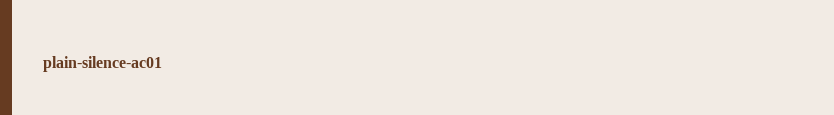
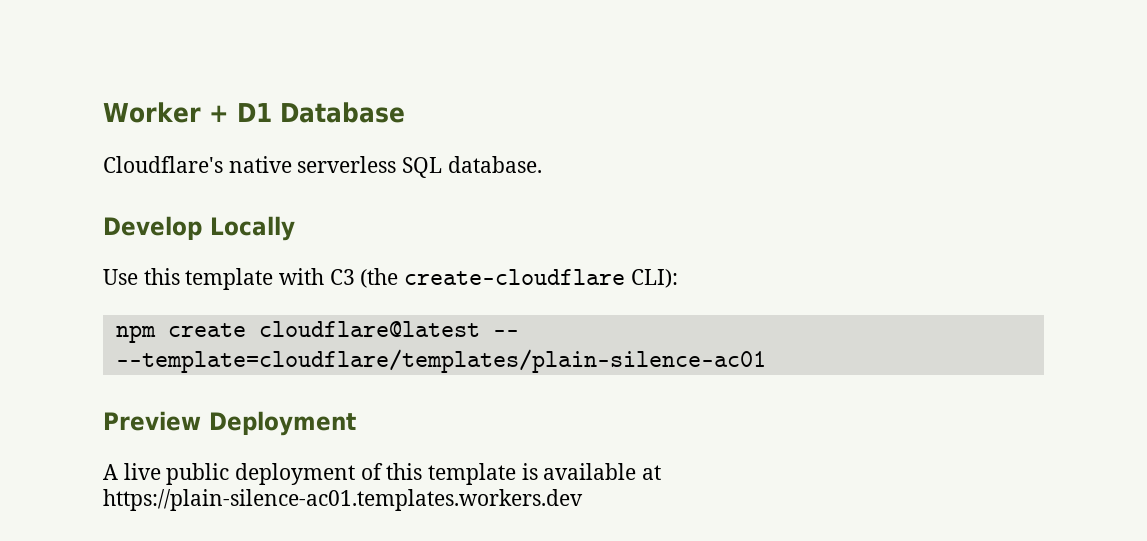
- plain-silence-ac01
+ Worker + D1 Database
+ Cloudflare's native serverless SQL database.
+ Develop Locally
+ Use this template with C3 (the create-cloudflare CLI):
+ npm create cloudflare@latest -- --template=cloudflare/templates/plain-silence-ac01
+ Preview Deployment
+ A live public deployment of this template is available at https://plain-silence-ac01.templates.workers.dev

